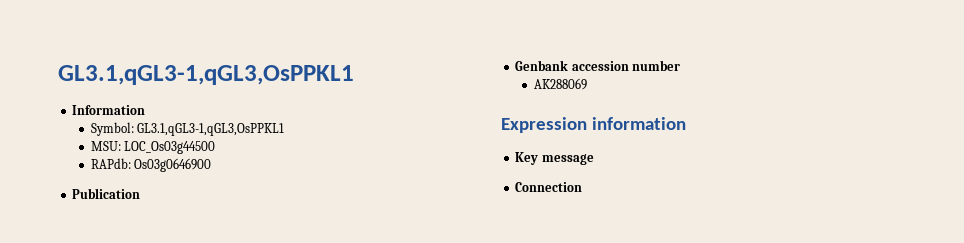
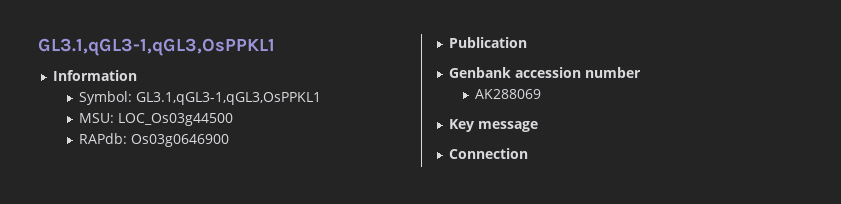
- Expression information

